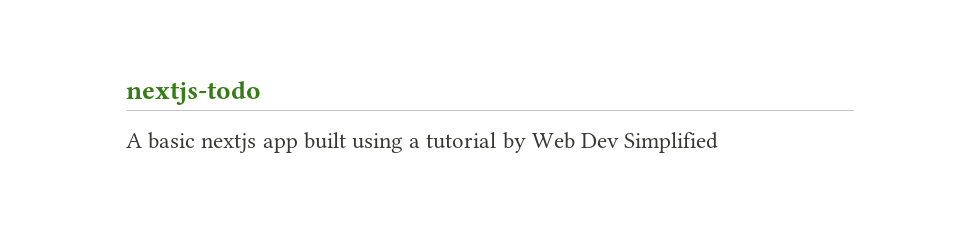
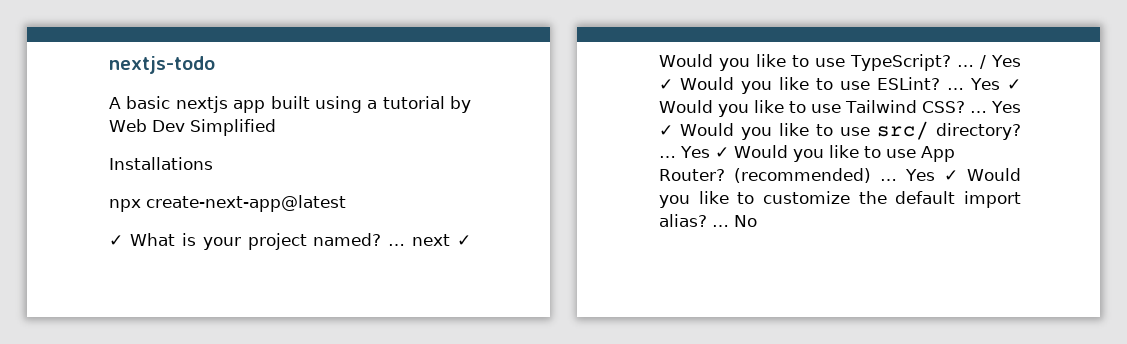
+ Installations
+ npx create-next-app@latest
+ ✓ What is your project named? … next ✓ Would you like to use TypeScript? … / Yes ✓ Would you like to use ESLint? … Yes ✓ Would you like to use Tailwind CSS? … Yes ✓ Would you like to use src/ directory? … Yes ✓ Would you like to use App Router? (recommended) … Yes ✓ Would you like to customize the default import alias? … No

